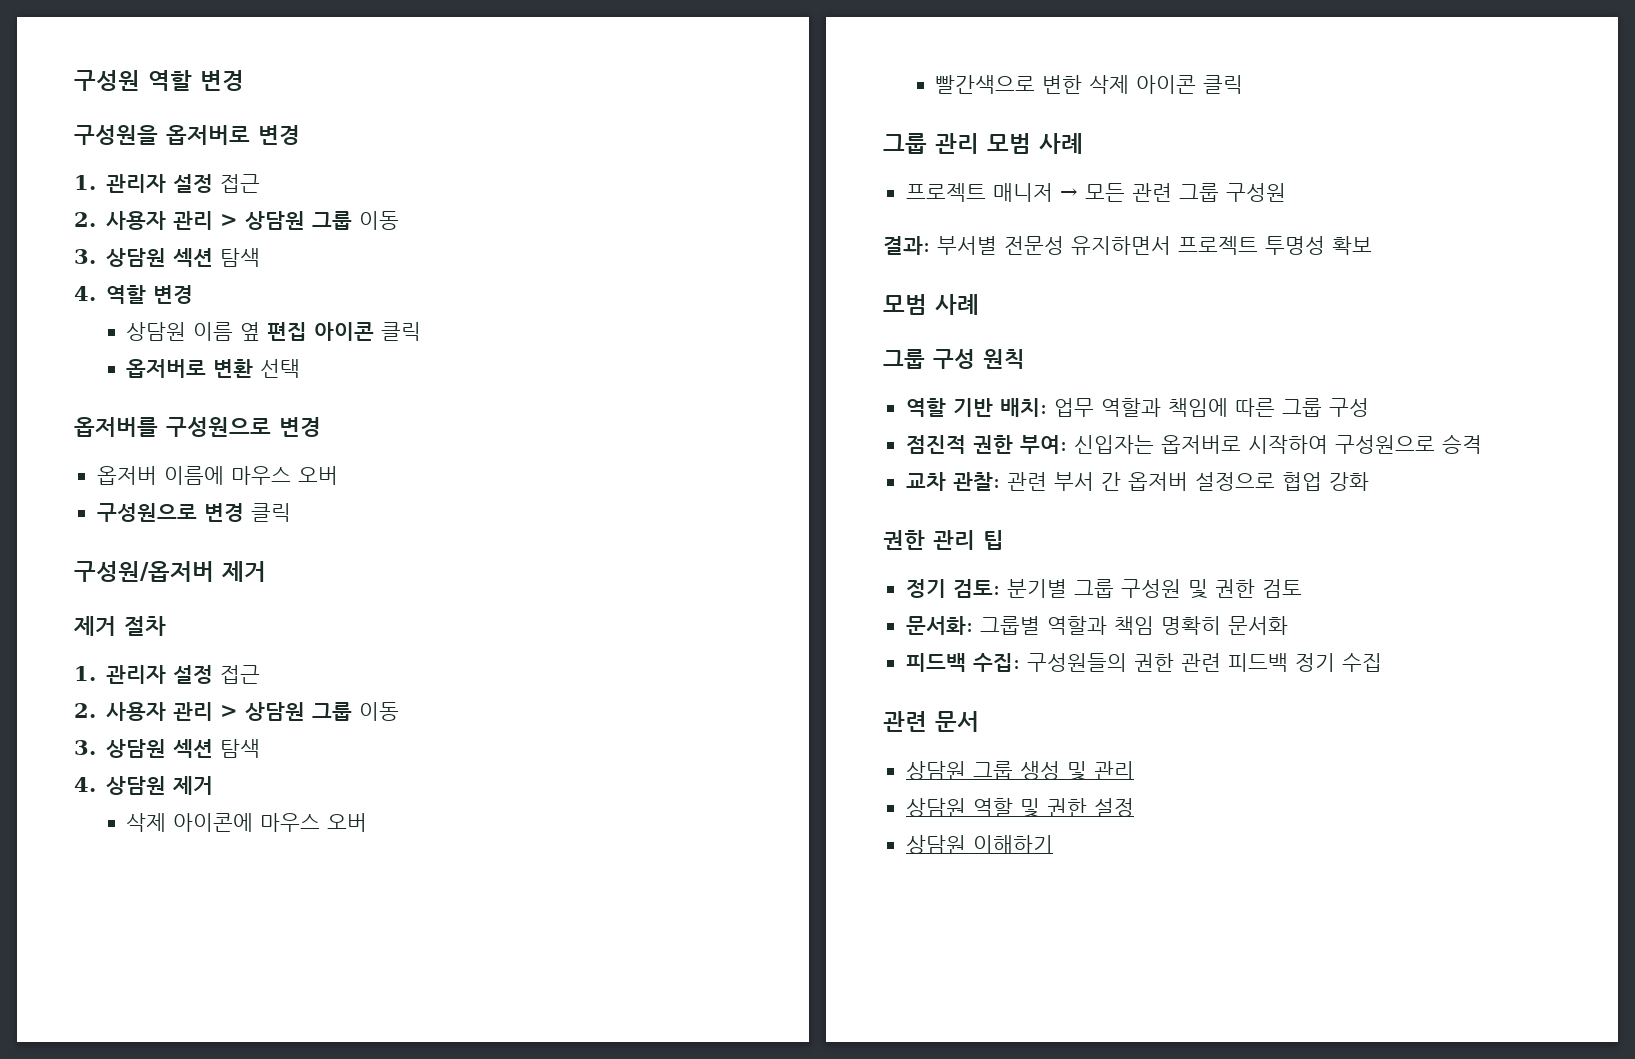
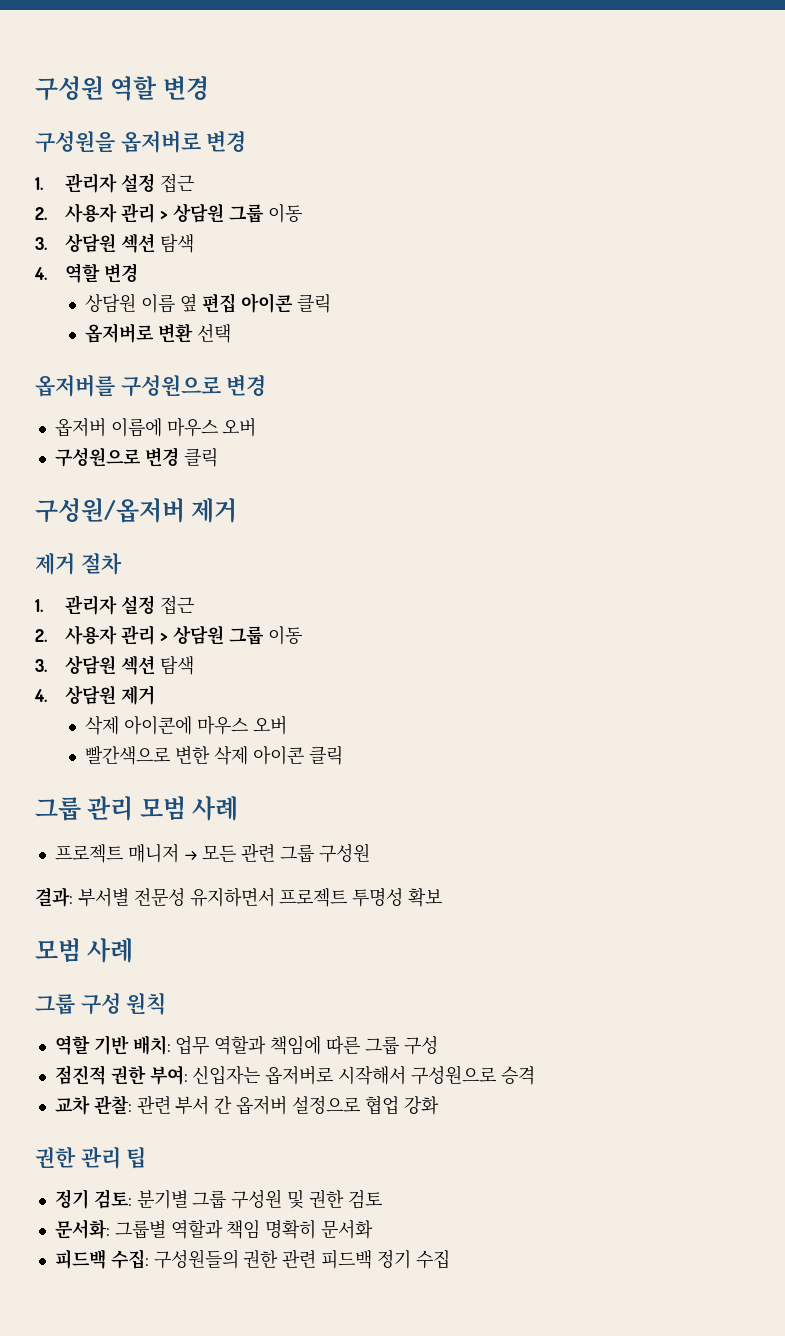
- 점진적 권한 부여: 신입자는 옵저버로 시작하여 구성원으로 승격
+ 점진적 권한 부여: 신입자는 옵저버로 시작해서 구성원으로 승격
- 관련 문서
- 상담원 그룹 생성 및 관리
- 상담원 역할 및 권한 설정
- 상담원 이해하기

